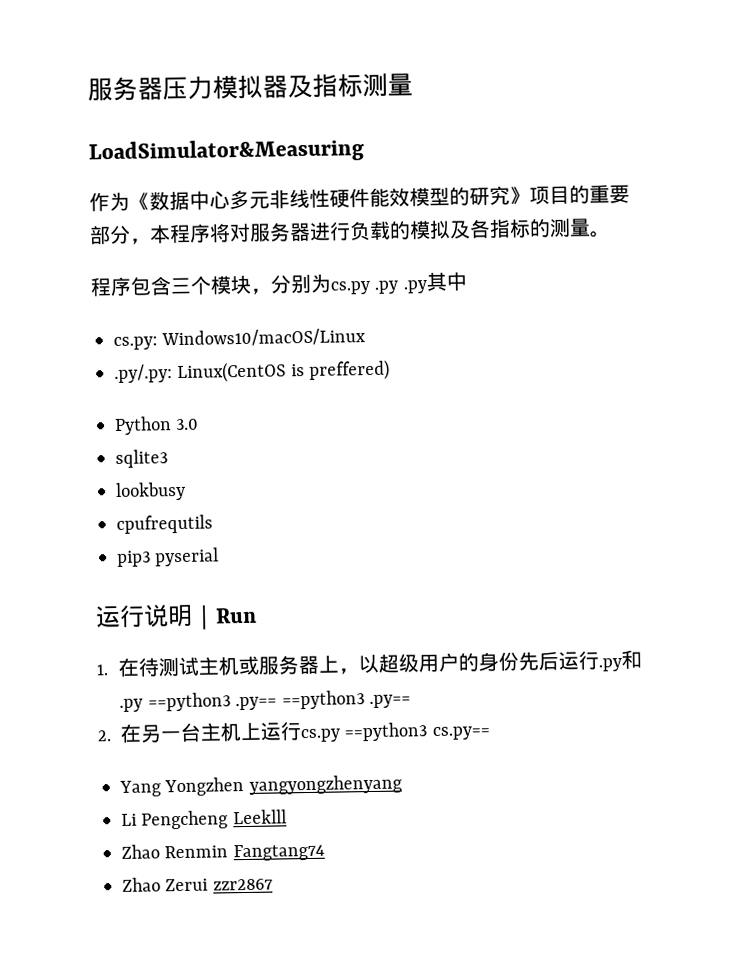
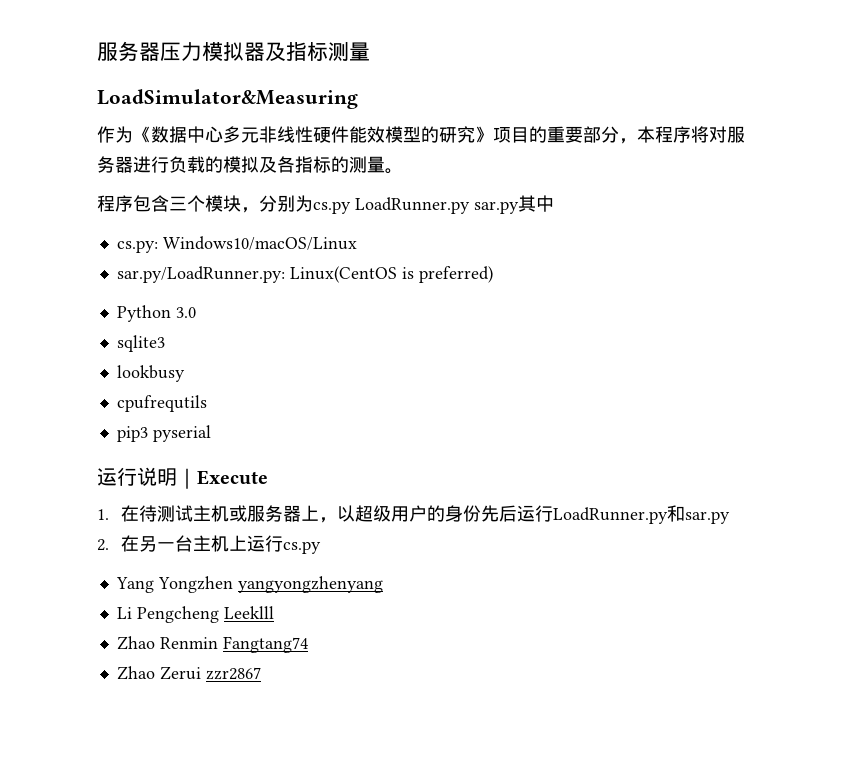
- 程序包含三个模块，分别为cs.py .py .py其中
+ 程序包含三个模块，分别为cs.py LoadRunner.py sar.py其中
- .py/.py: Linux(CentOS is preffered)
+ sar.py/LoadRunner.py: Linux(CentOS is preferred)
- 运行说明｜Run
+ 运行说明｜Execute
- 1.在待测试主机或服务器上，以超级用户的身份先后运行.py和.py ==python3 .py== ==python3 .py==
+ 1.在待测试主机或服务器上，以超级用户的身份先后运行LoadRunner.py和sar.py
- 2.在另一台主机上运行cs.py ==python3 cs.py==
+ 2.在另一台主机上运行cs.py

